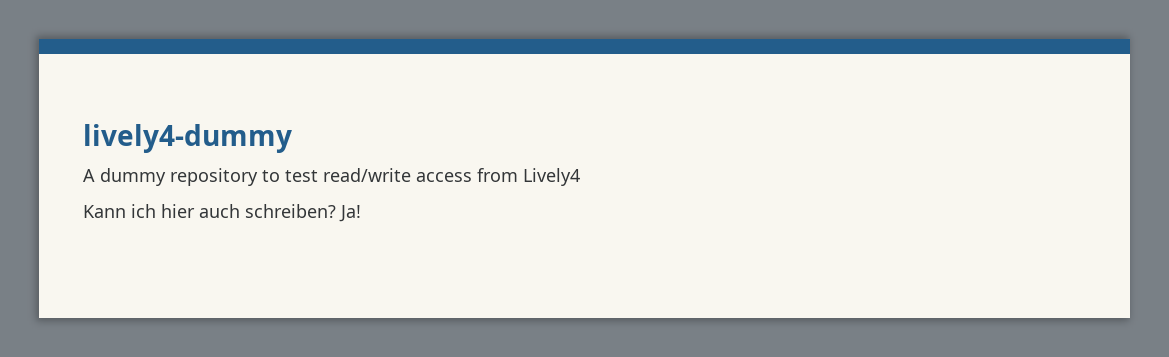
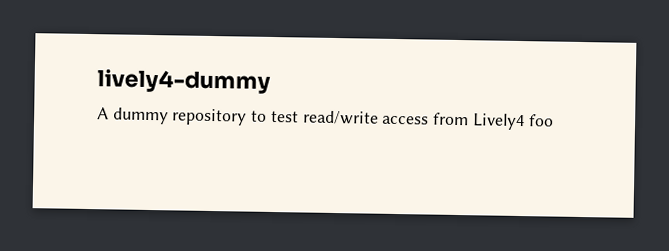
- A dummy repository to test read/write access from Lively4
- Kann ich hier auch schreiben? Ja!
+ A dummy repository to test read/write access from Lively4 foo

